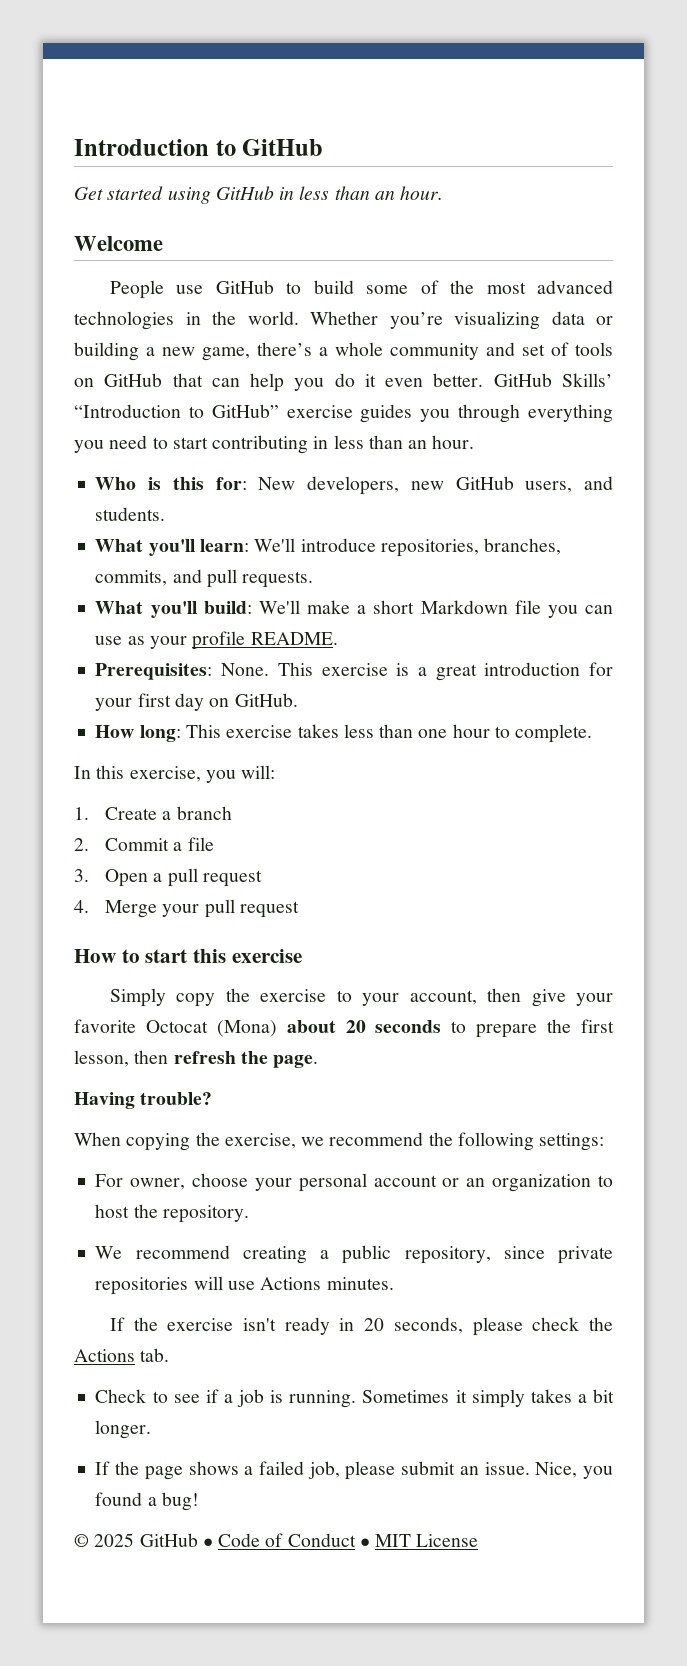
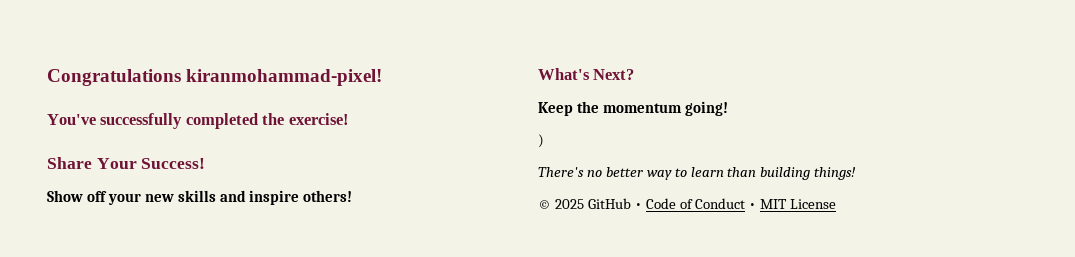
- Introduction to GitHub
- Get started using GitHub in less than an hour.
- Welcome
- People use GitHub to build some of the most advanced technologies in the world. Whether you’re visualizing data or building a new game, there’s a whole community and set of tools on GitHub that can help you do it even better. GitHub Skills’ “Introduction to GitHub” exercise guides you through everything you need to start contributing in less than an hour.
- Who is this for: New developers, new GitHub users, and students.
- What you'll learn: We'll introduce repositories, branches, commits, and pull requests.
- What you'll build: We'll make a short Markdown file you can use as your profile README.
- Prerequisites: None. This exercise is a great introduction for your first day on GitHub.
- How long: This exercise takes less than one hour to complete.
- In this exercise, you will:
- 1. Create a branch
- 2. Commit a file
- 3. Open a pull request
- 4. Merge your pull request
- How to start this exercise
- Simply copy the exercise to your account, then give your favorite Octocat (Mona) about 20 seconds to prepare the first lesson, then refresh the page.
- Having trouble?
- When copying the exercise, we recommend the following settings:
- For owner, choose your personal account or an organization to host the repository.
- We recommend creating a public repository, since private repositories will use Actions minutes.
- If the exercise isn't ready in 20 seconds, please check the Actions tab.
- Check to see if a job is running. Sometimes it simply takes a bit longer.
- If the page shows a failed job, please submit an issue. Nice, you found a bug!
+ Congratulations kiranmohammad-pixel!
+ You've successfully completed the exercise!
+ Share Your Success!
+ Show off your new skills and inspire others!
+ What's Next?
+ Keep the momentum going!
+ )
+ There's no better way to learn than building things!

